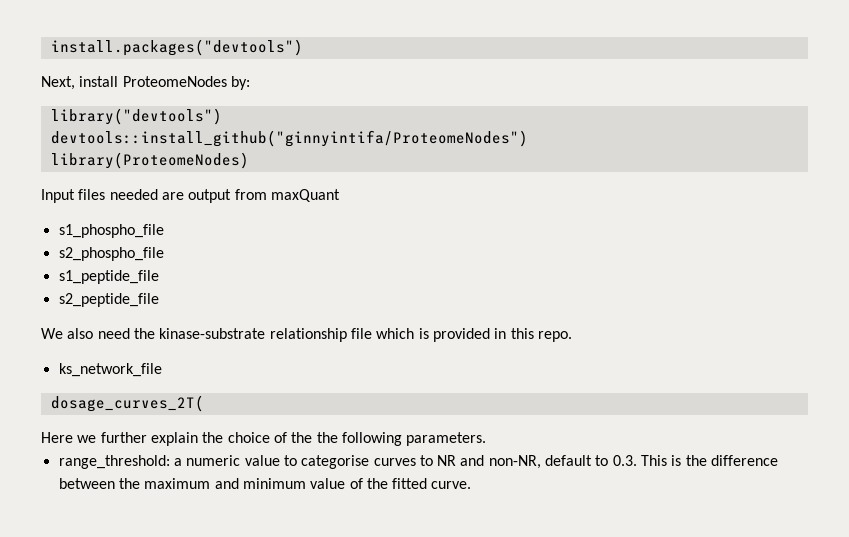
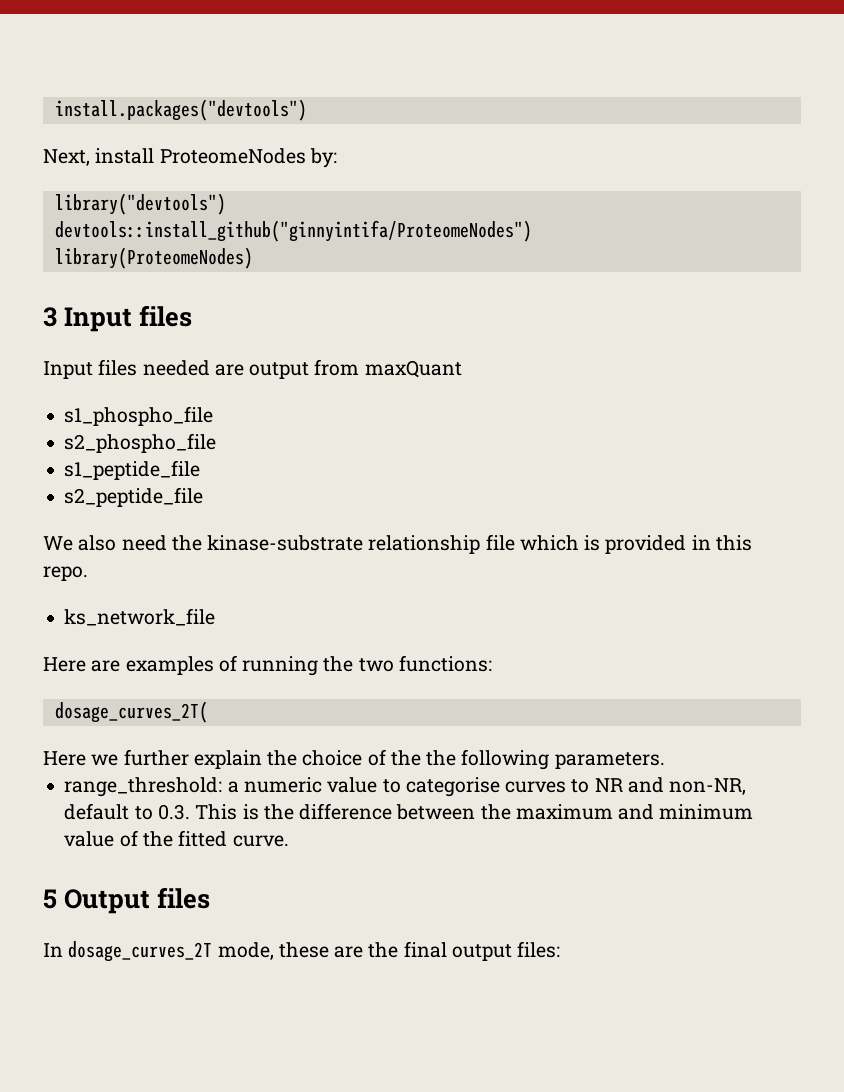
+ 3 Input files
+ Here are examples of running the two functions:
+ 5 Output files
+ In dosage_curves_2T mode, these are the final output files:

